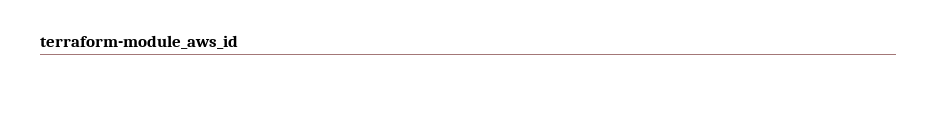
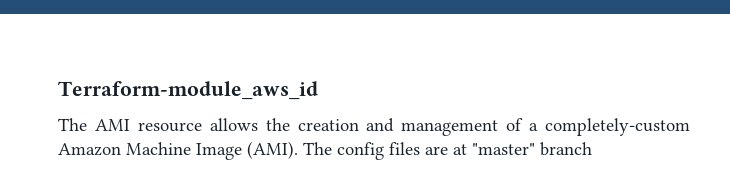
- terraform-module_aws_id
+ Terraform-module_aws_id
+ The AMI resource allows the creation and management of a completely-custom Amazon Machine Image (AMI). The config files are at "master" branch

